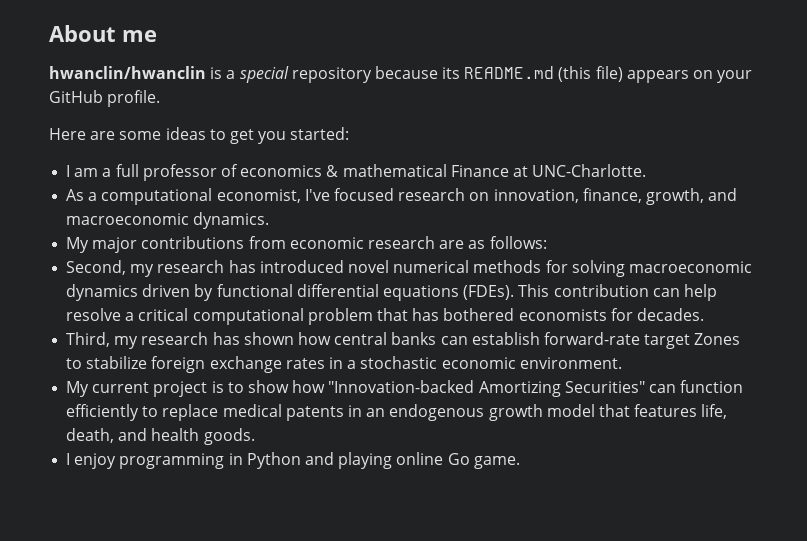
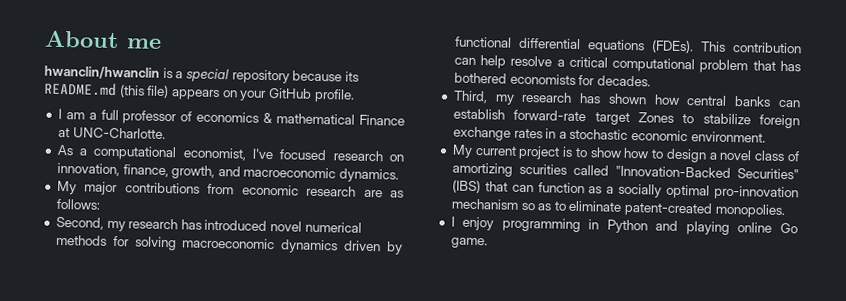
- Here are some ideas to get you started:
- My current project is to show how "Innovation-backed Amortizing Securities" can function efficiently to replace medical patents in an endogenous growth model that features life, death, and health goods.
+ My current project is to show how to design a novel class of amortizing scurities called "Innovation-Backed Securities" (IBS) that can function as a socially optimal pro-innovation mechanism so as to eliminate patent-created monopolies.

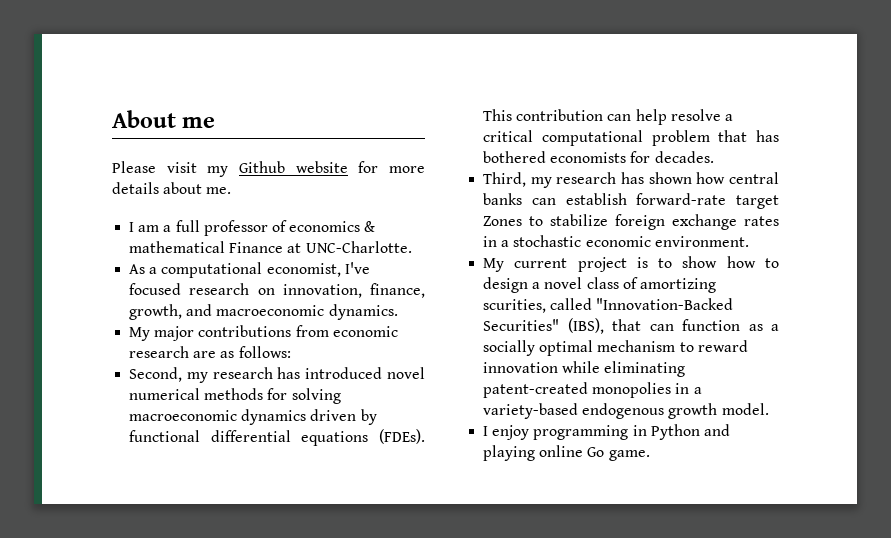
- hwanclin/hwanclin is a special repository because its README.md (this file) appears on your GitHub profile.
+ Please visit my Github website for more details about me.
- My current project is to show how to design a novel class of amortizing scurities called "Innovation-Backed Securities" (IBS) that can function as a socially optimal pro-innovation mechanism so as to eliminate patent-created monopolies.
+ My current project is to show how to design a novel class of amortizing scurities, called "Innovation-Backed Securities" (IBS), that can function as a socially optimal mechanism to reward innovation while eliminating patent-created monopolies in a variety-based endogenous growth model.

